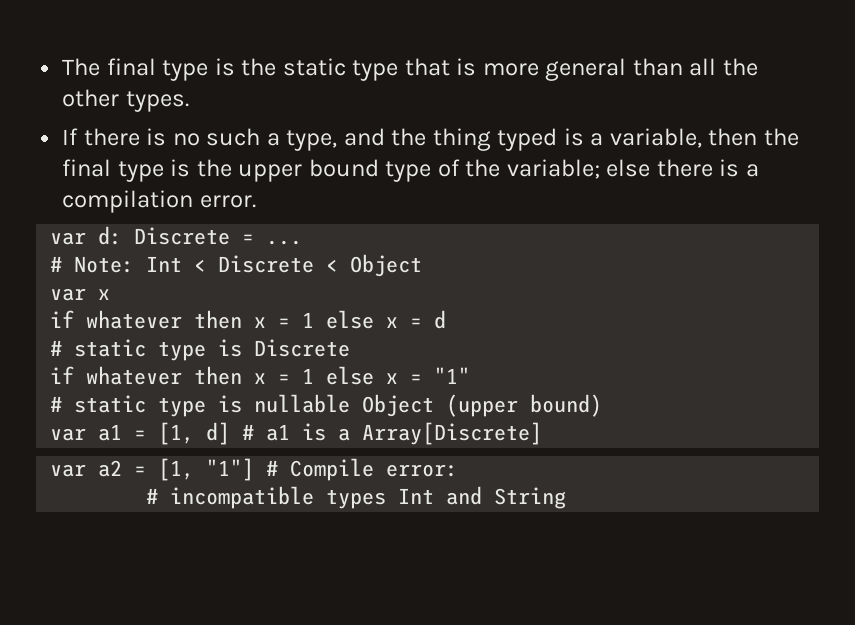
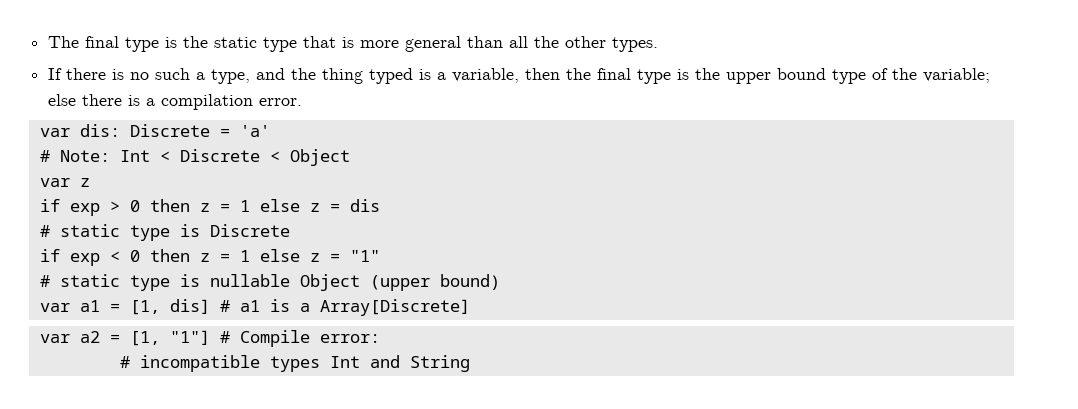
- var d: Discrete = ...
+ var dis: Discrete = 'a'
- var x
- if whatever then x = 1 else x = d
+ var z
+ if exp > 0 then z = 1 else z = dis
- if whatever then x = 1 else x = "1"
+ if exp < 0 then z = 1 else z = "1"
- var a1 = [1, d] # a1 is a Array[Discrete]
+ var a1 = [1, dis] # a1 is a Array[Discrete]

